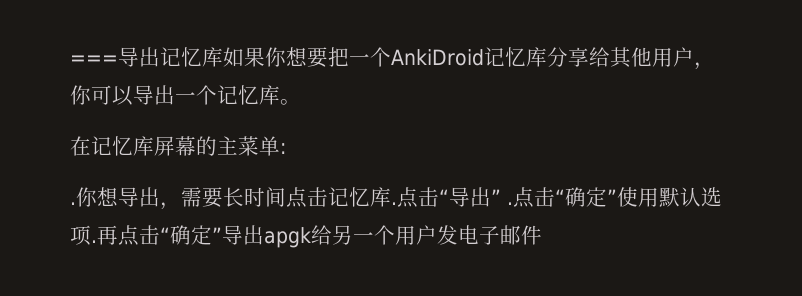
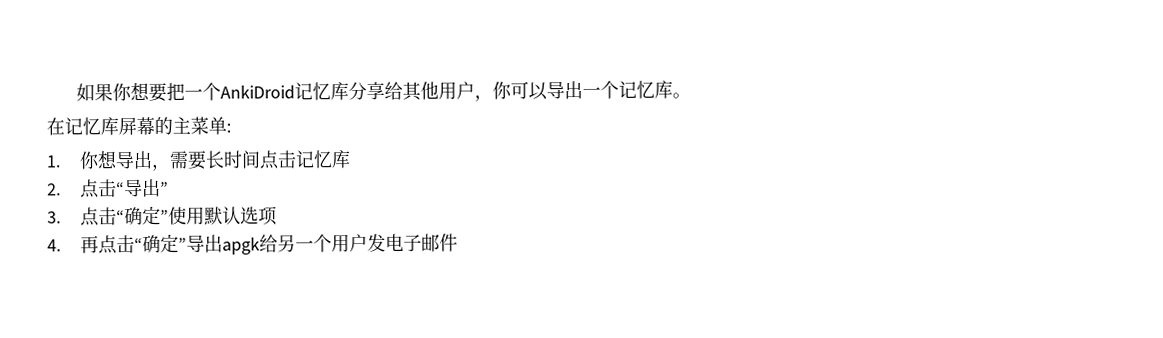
- ===导出记忆库如果你想要把一个AnkiDroid记忆库分享给其他用户，你可以导出一个记忆库。
+ 如果你想要把一个AnkiDroid记忆库分享给其他用户，你可以导出一个记忆库。
- .你想导出，需要长时间点击记忆库.点击“导出” .点击“确定”使用默认选项.再点击“确定”导出apgk给另一个用户发电子邮件
+ 1.你想导出，需要长时间点击记忆库
+ 2.点击“导出”
+ 3.点击“确定”使用默认选项
+ 4.再点击“确定”导出apgk给另一个用户发电子邮件

